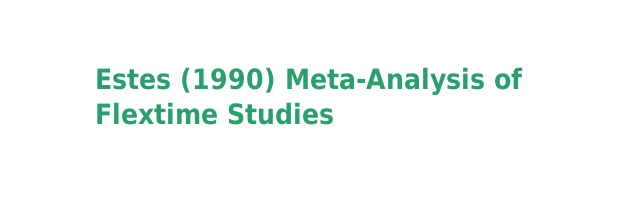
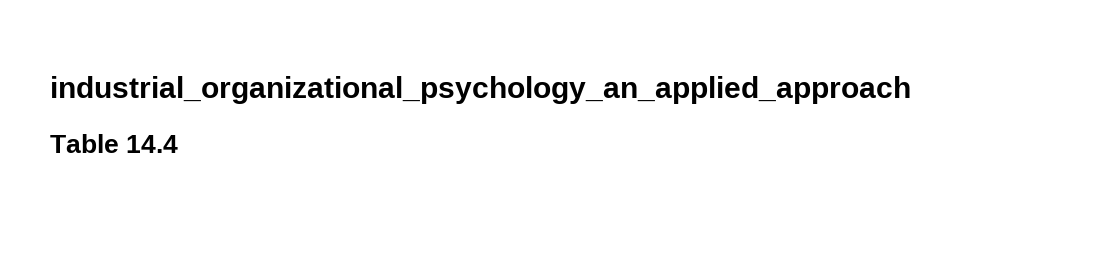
- Estes (1990) Meta-Analysis of Flextime Studies
+ industrial_organizational_psychology_an_applied_approach
+ Table 14.4

